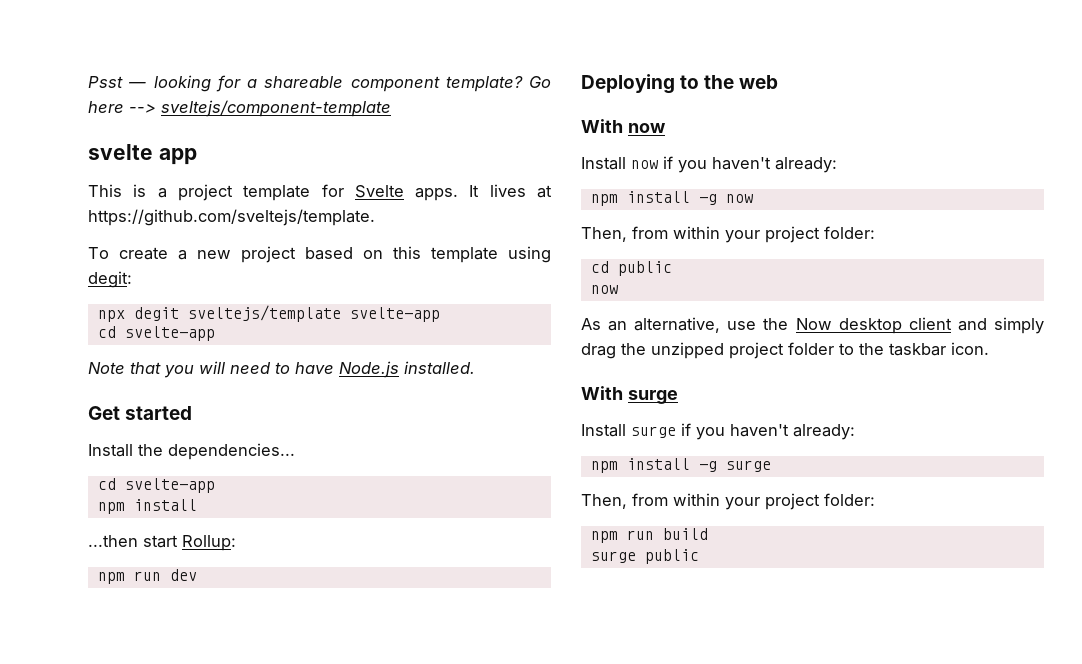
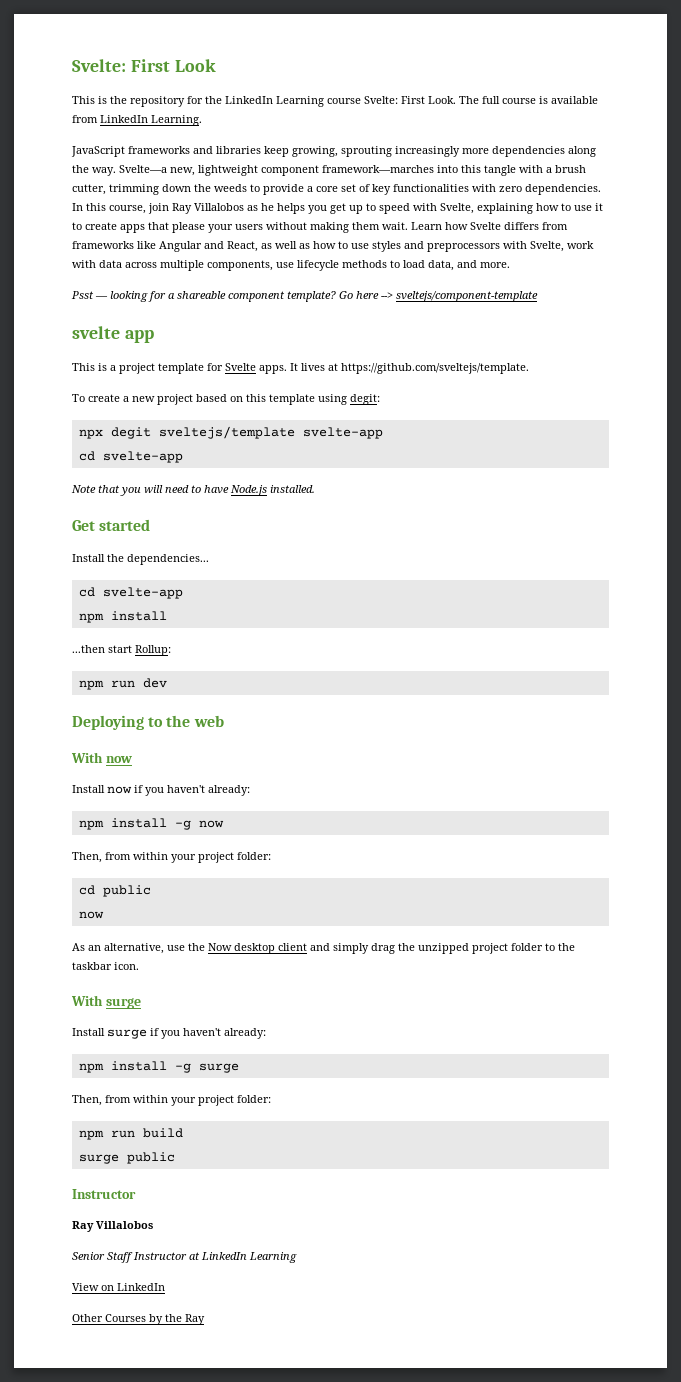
+ Svelte: First Look
+ This is the repository for the LinkedIn Learning course Svelte: First Look. The full course is available from LinkedIn Learning.
+ JavaScript frameworks and libraries keep growing, sprouting increasingly more dependencies along the way. Svelte—a new, lightweight component framework—marches into this tangle with a brush cutter, trimming down the weeds to provide a core set of key functionalities with zero dependencies. In this course, join Ray Villalobos as he helps you get up to speed with Svelte, explaining how to use it to create apps that please your users without making them wait. Learn how Svelte differs from frameworks like Angular and React, as well as how to use styles and preprocessors with Svelte, work with data across multiple components, use lifecycle methods to load data, and more.
  surge public
+ Instructor
+ Ray Villalobos
+ Senior Staff Instructor at LinkedIn Learning
+ View on LinkedIn
+ Other Courses by the Ray

